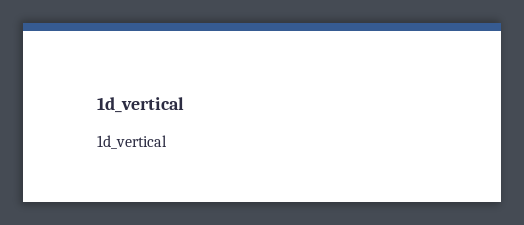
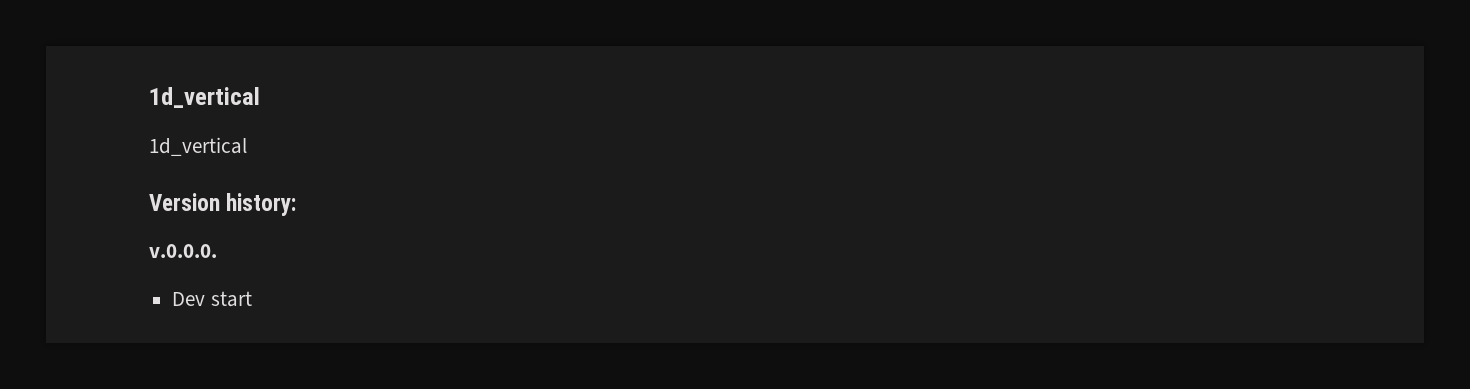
+ Version history:
+ v.0.0.0.
+ Dev start

